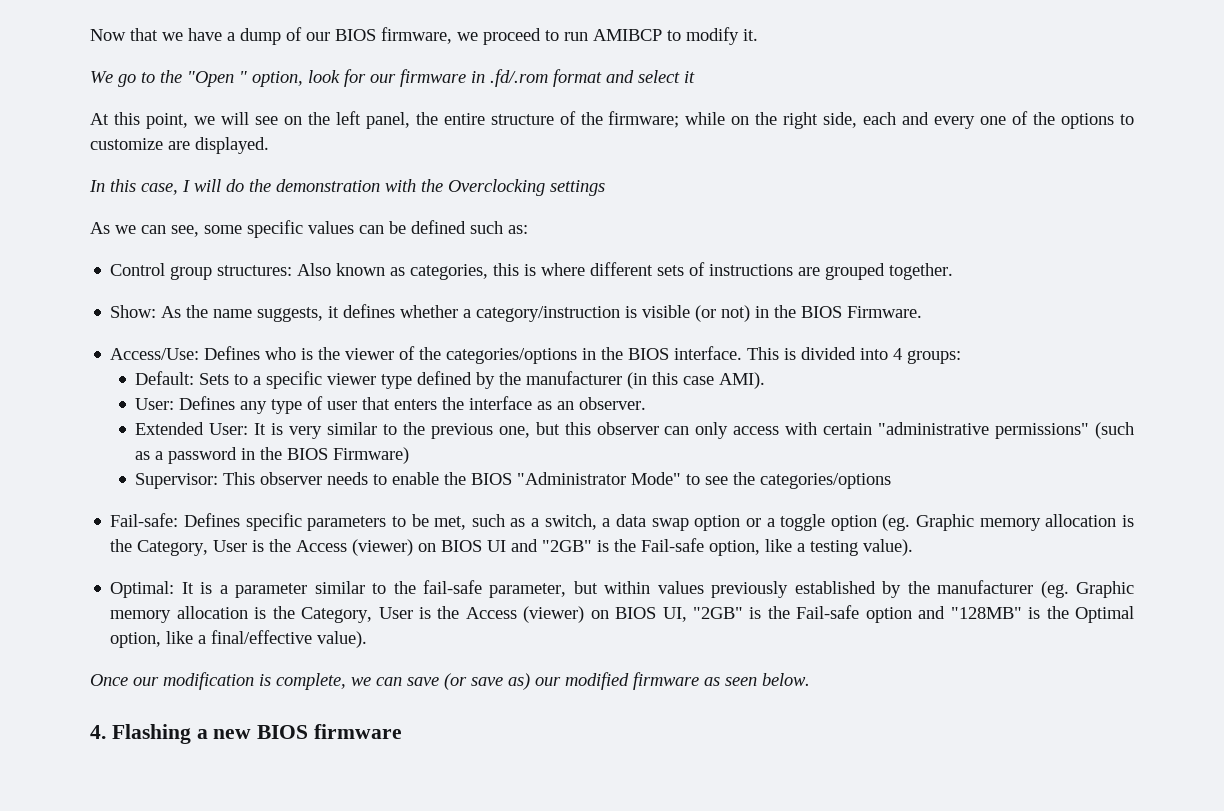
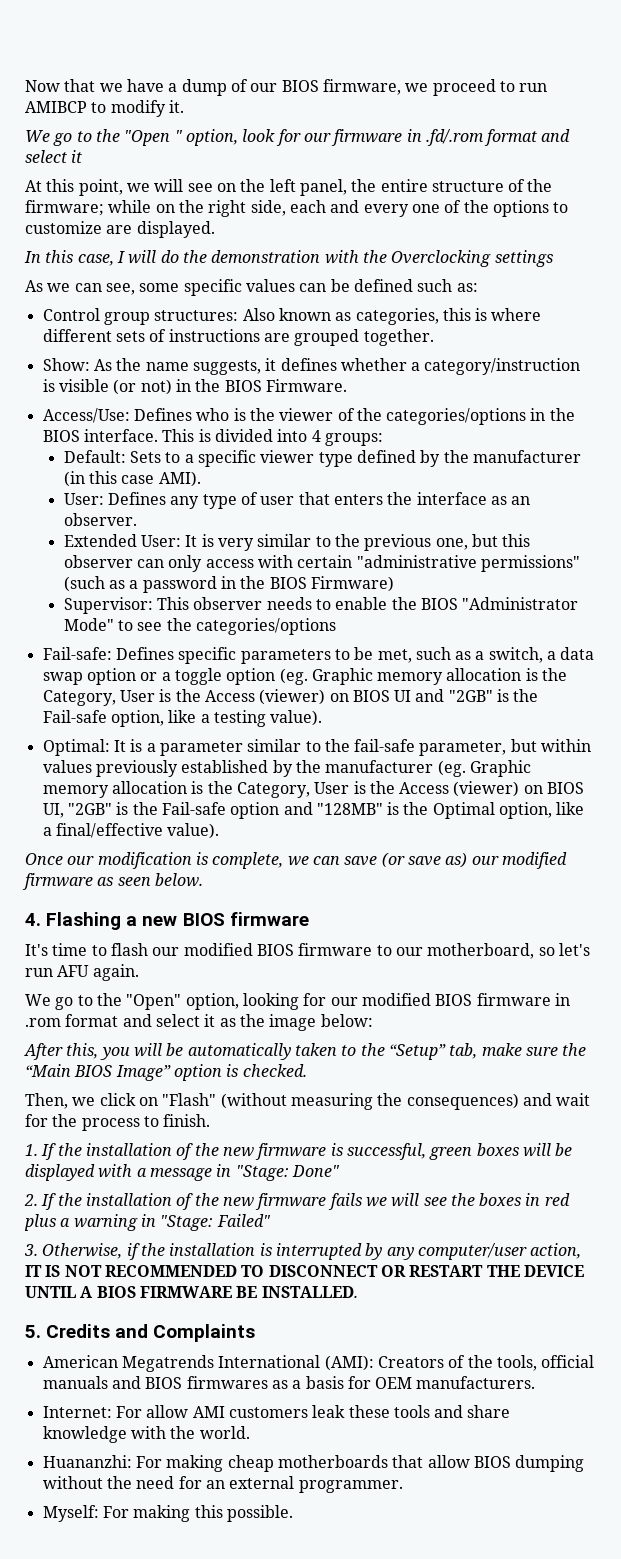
+ It's time to flash our modified BIOS firmware to our motherboard, so let's run AFU again.
+ We go to the "Open" option, looking for our modified BIOS firmware in .rom format and select it as the image below:
+ After this, you will be automatically taken to the “Setup” tab, make sure the “Main BIOS Image” option is checked.
+ Then, we click on "Flash" (without measuring the consequences) and wait for the process to finish.
+ 1. If the installation of the new firmware is successful, green boxes will be displayed with a message in "Stage: Done"
+ 2. If the installation of the new firmware fails we will see the boxes in red plus a warning in "Stage: Failed"
+ 3. Otherwise, if the installation is interrupted by any computer/user action, IT IS NOT RECOMMENDED TO DISCONNECT OR RESTART THE DEVICE UNTIL A BIOS FIRMWARE BE INSTALLED.
+ 5. Credits and Complaints
+ American Megatrends International (AMI): Creators of the tools, official manuals and BIOS firmwares as a basis for OEM manufacturers.
+ Internet: For allow AMI customers leak these tools and share knowledge with the world.
+ Huananzhi: For making cheap motherboards that allow BIOS dumping without the need for an external programmer.
+ Myself: For making this possible.

